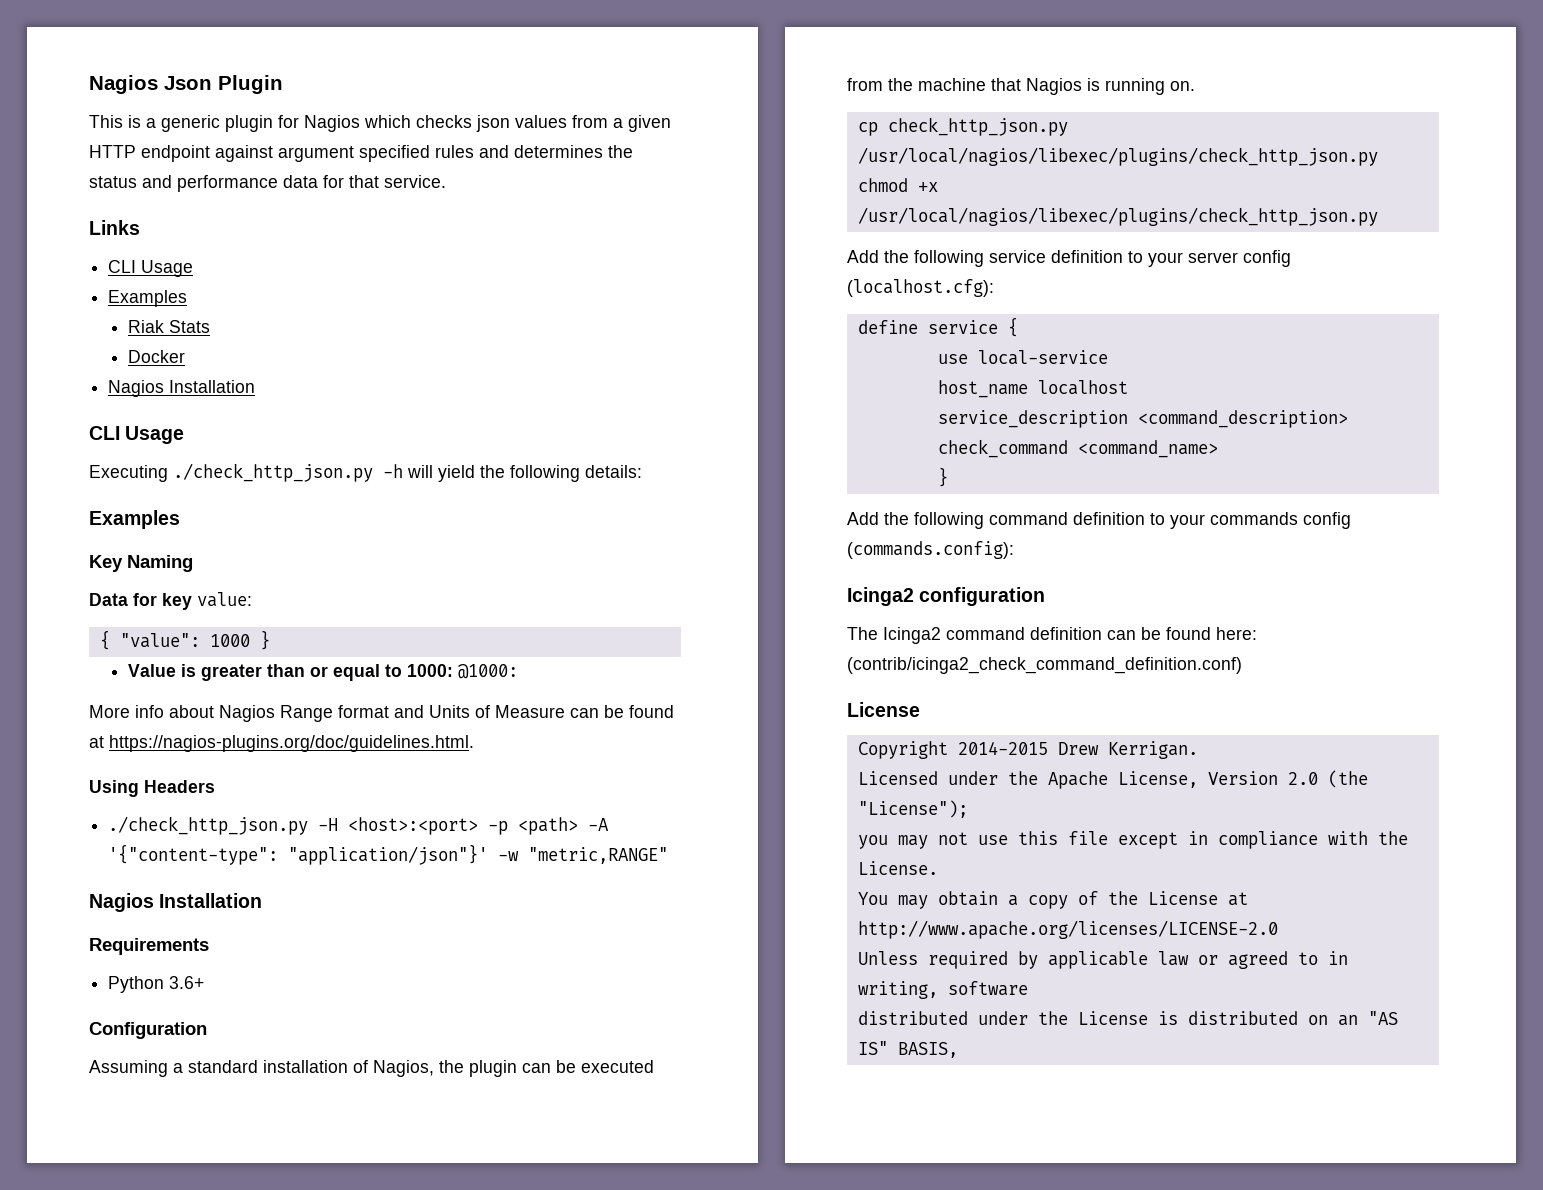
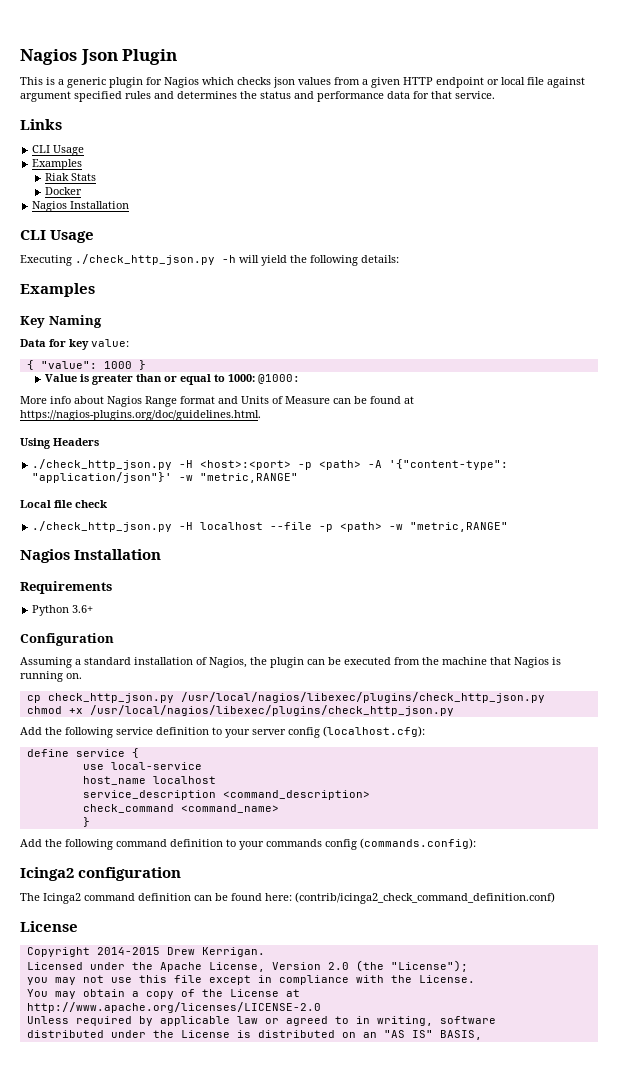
- This is a generic plugin for Nagios which checks json values from a given HTTP endpoint against argument specified rules and determines the status and performance data for that service.
+ This is a generic plugin for Nagios which checks json values from a given HTTP endpoint or local file against argument specified rules and determines the status and performance data for that service.
+ Local file check
+ ./check_http_json.py -H localhost --file -p <path> -w "metric,RANGE"

